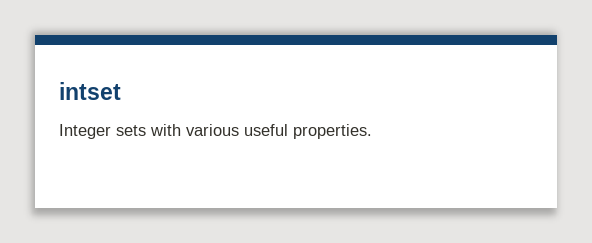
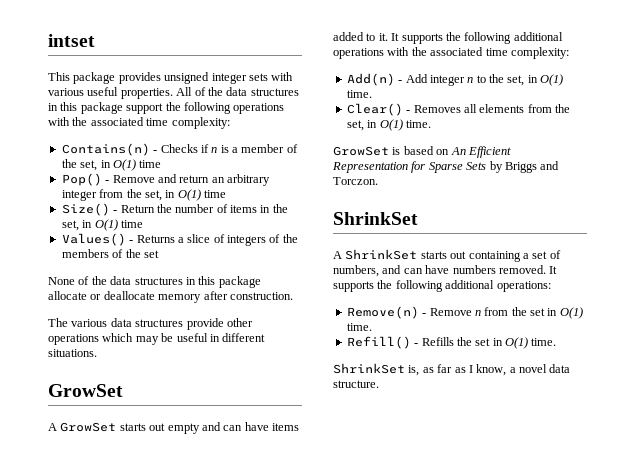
- Integer sets with various useful properties.
+ This package provides unsigned integer sets with various useful properties.
+ All of the data structures in this package support the following operations with the associated time complexity:
+ Contains(n) - Checks if n is a member of the set, in O(1) time
+ Pop() - Remove and return an arbitrary integer from the set, in O(1) time
+ Size() - Return the number of items in the set, in O(1) time
+ Values() - Returns a slice of integers of the members of the set
+ None of the data structures in this package allocate or deallocate memory after construction.
+ The various data structures provide other operations which may be useful in different situations.
+ GrowSet
+ A GrowSet starts out empty and can have items added to it. It supports the following additional operations with the associated time complexity:
+ Add(n) - Add integer n to the set, in O(1) time.
+ Clear() - Removes all elements from the set, in O(1) time.
+ GrowSet is based on An Efficient Representation for Sparse Sets by Briggs and Torczon.
+ ShrinkSet
+ A ShrinkSet starts out containing a set of numbers, and can have numbers removed. It supports the following additional operations:
+ Remove(n) - Remove n from the set in O(1) time.
+ Refill() - Refills the set in O(1) time.
+ ShrinkSet is, as far as I know, a novel data structure.

